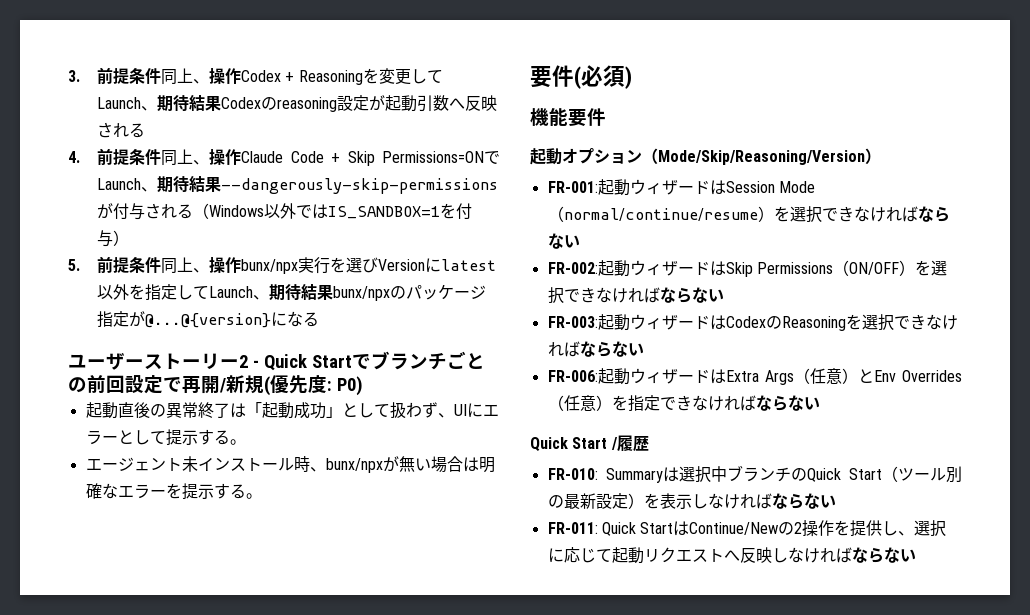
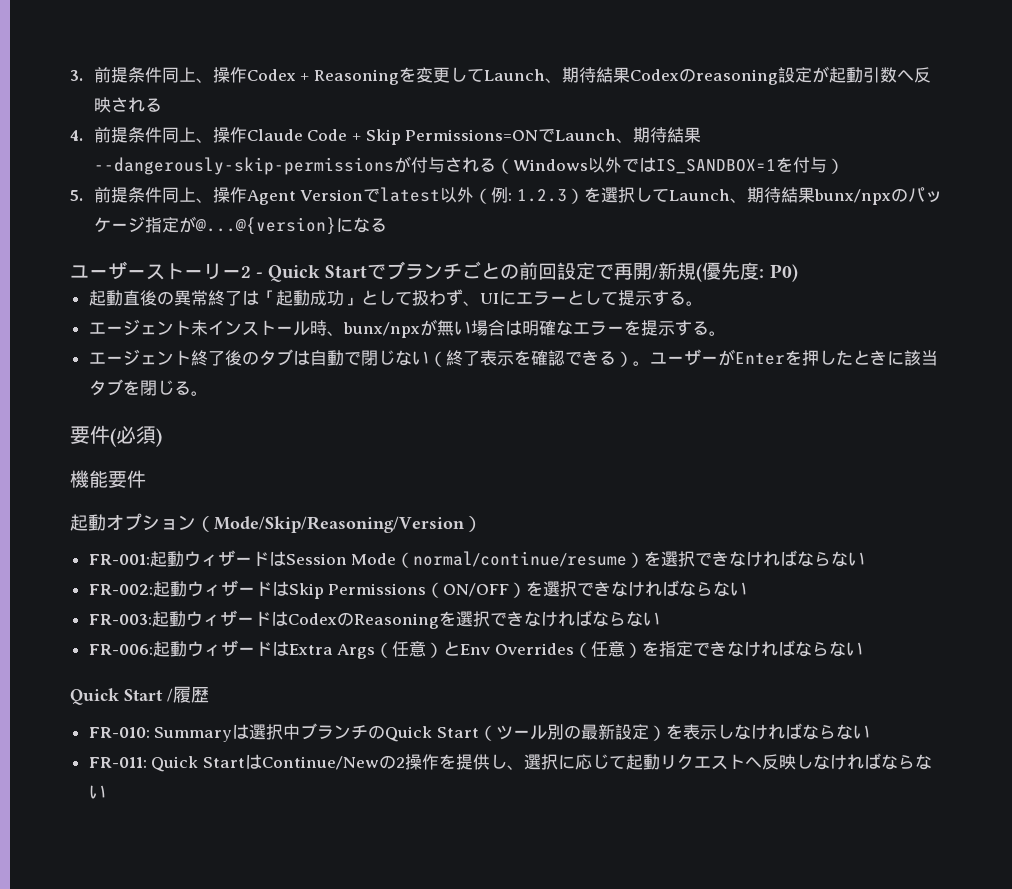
- 5.前提条件同上、操作bunx/npx実行を選びVersionにlatest以外を指定してLaunch、期待結果bunx/npxのパッケージ指定が@...@{version}になる
+ 5.前提条件同上、操作Agent Versionでlatest以外（例: 1.2.3）を選択してLaunch、期待結果bunx/npxのパッケージ指定が@...@{version}になる
+ エージェント終了後のタブは自動で閉じない（終了表示を確認できる）。ユーザーがEnterを押したときに該当タブを閉じる。

